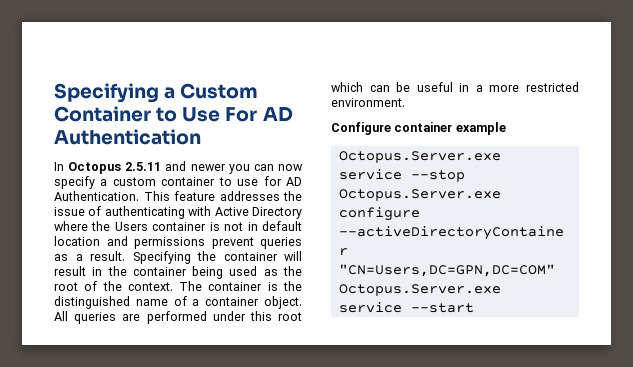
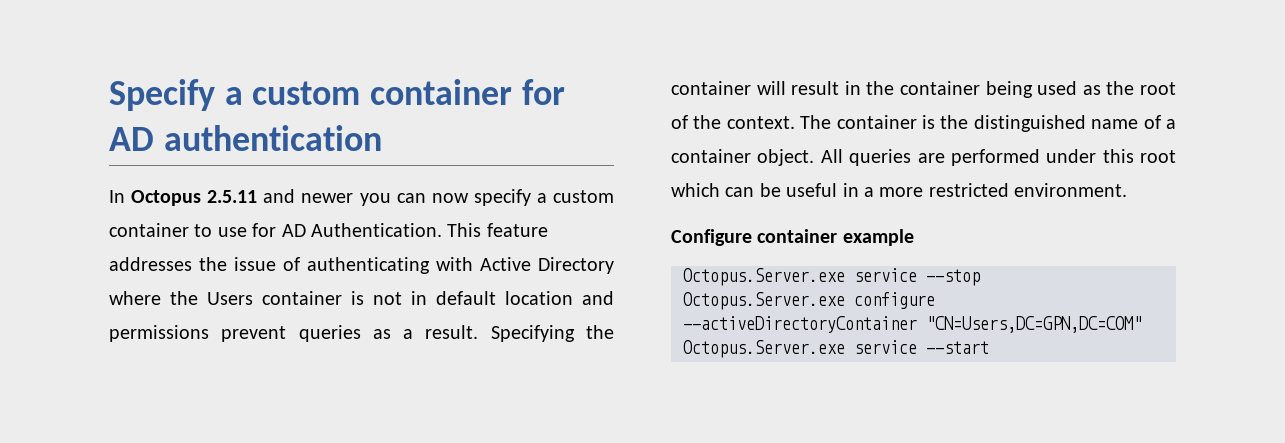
- Specifying a Custom Container to Use For AD Authentication
+ Specify a custom container for AD authentication

